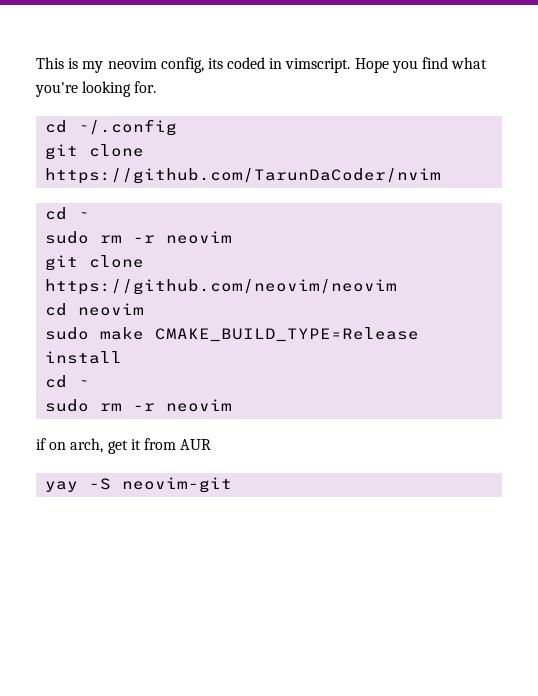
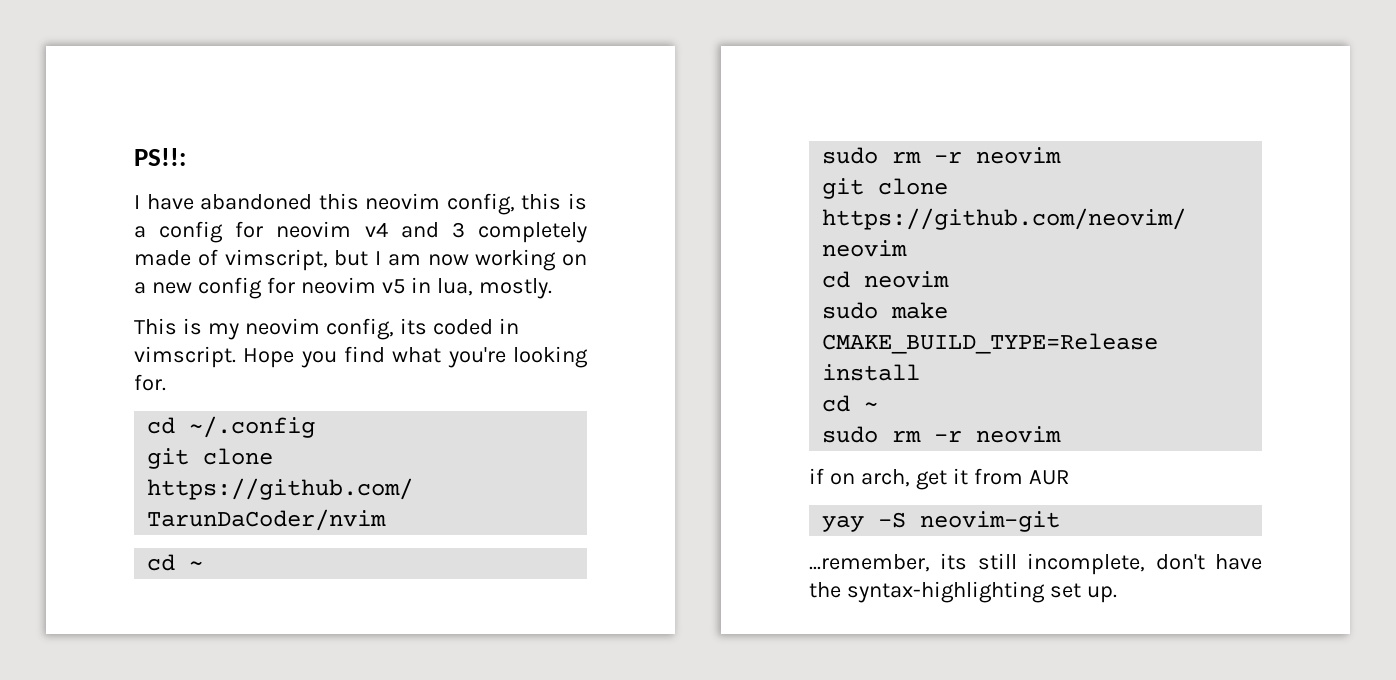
+ PS!!:
+ I have abandoned this neovim config, this is a config for neovim v4 and 3 completely made of vimscript, but I am now working on a new config for neovim v5 in lua, mostly.
+ ...remember, its still incomplete, don't have the syntax-highlighting set up.

